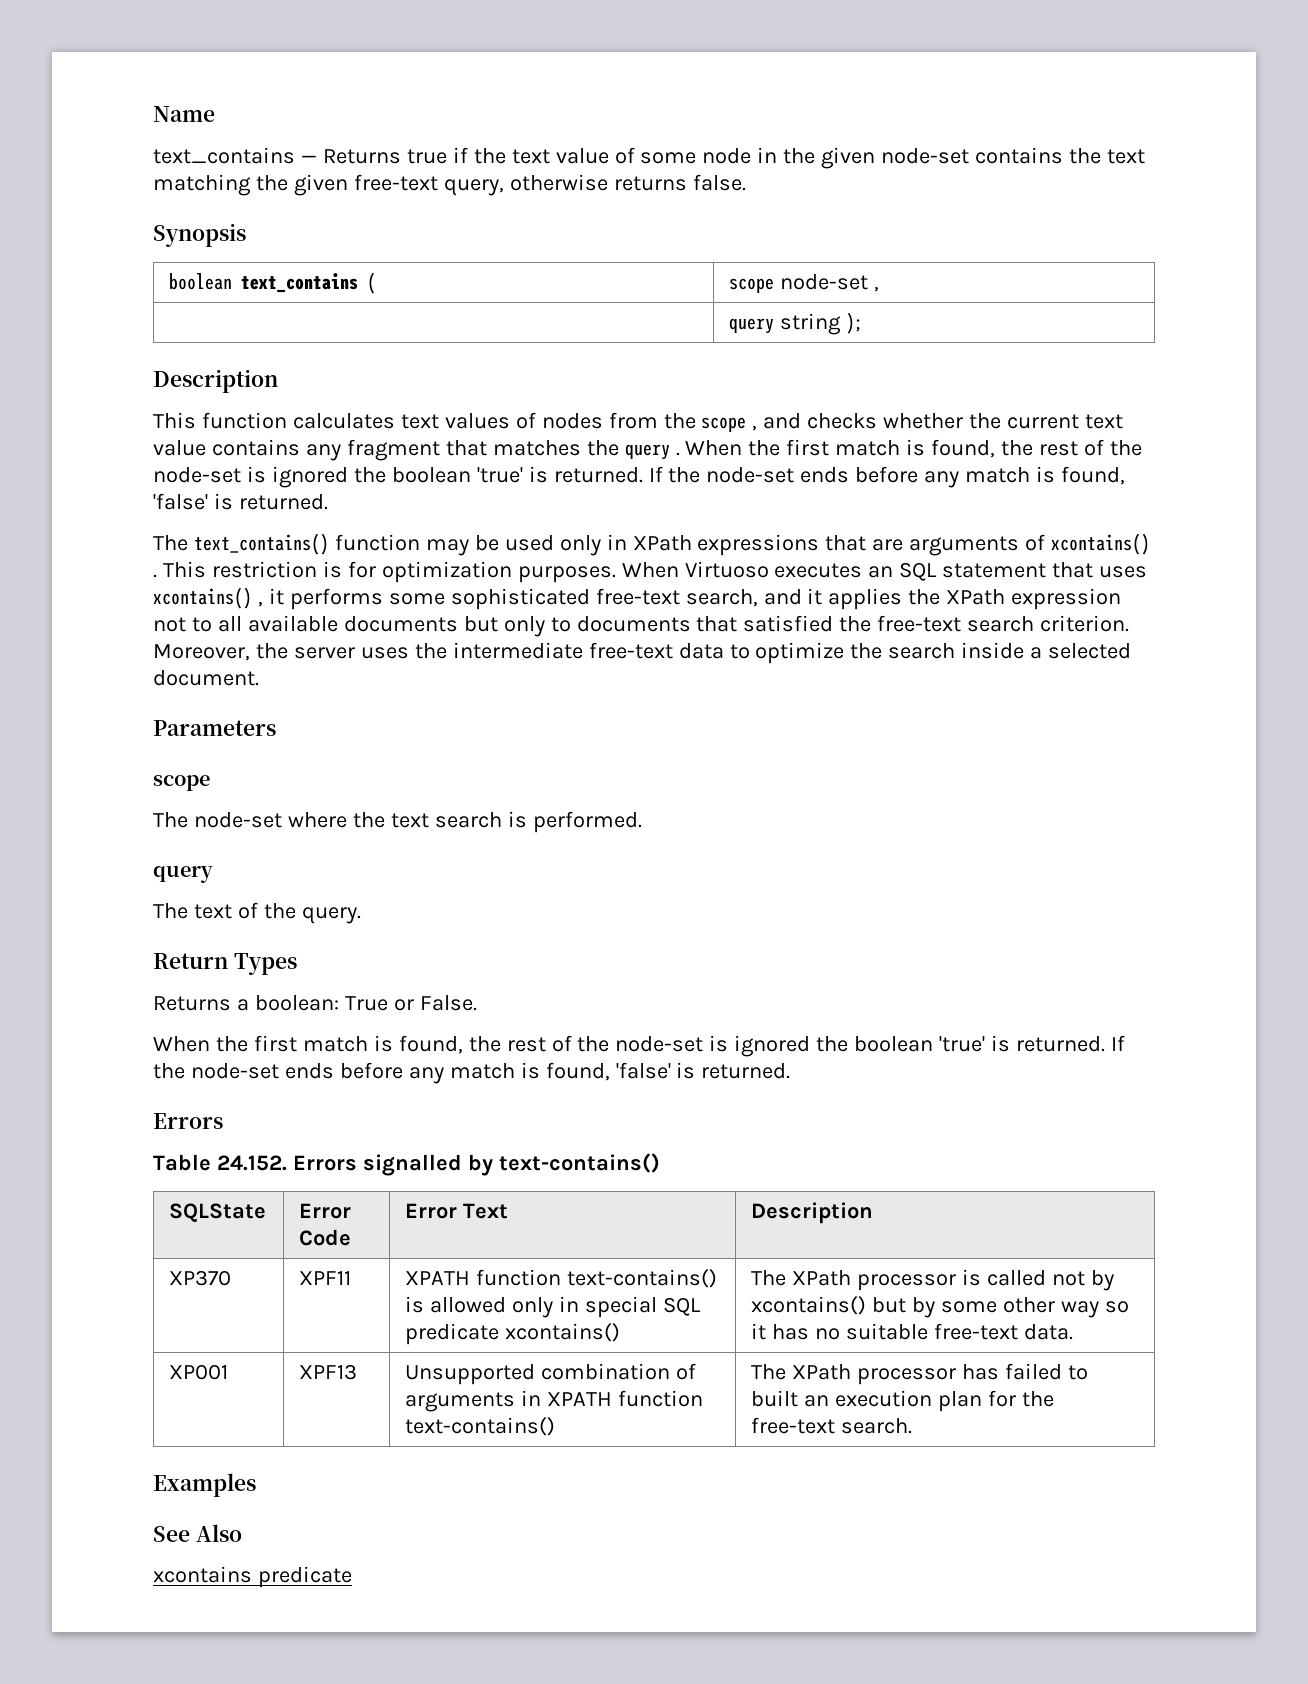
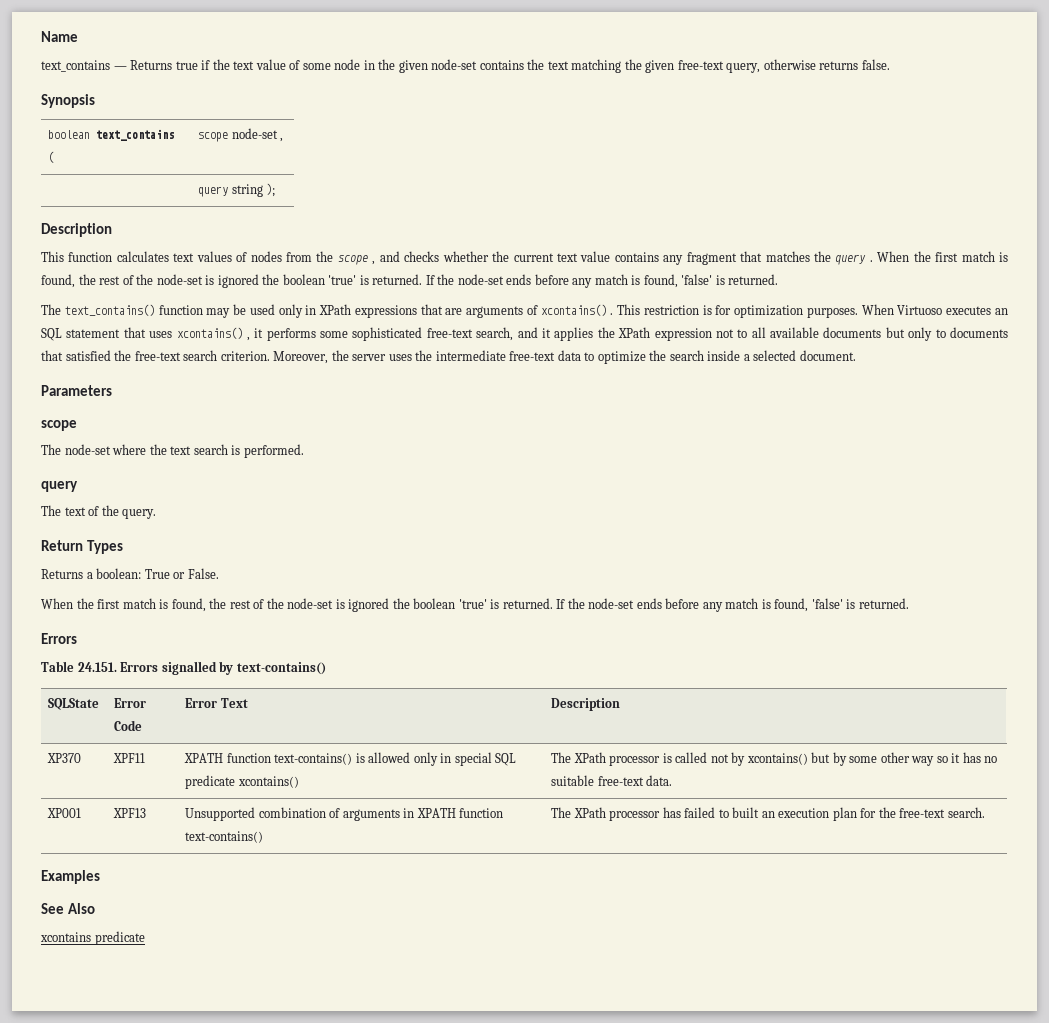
- Table 24.152. Errors signalled by text-contains()
+ Table 24.151. Errors signalled by text-contains()

